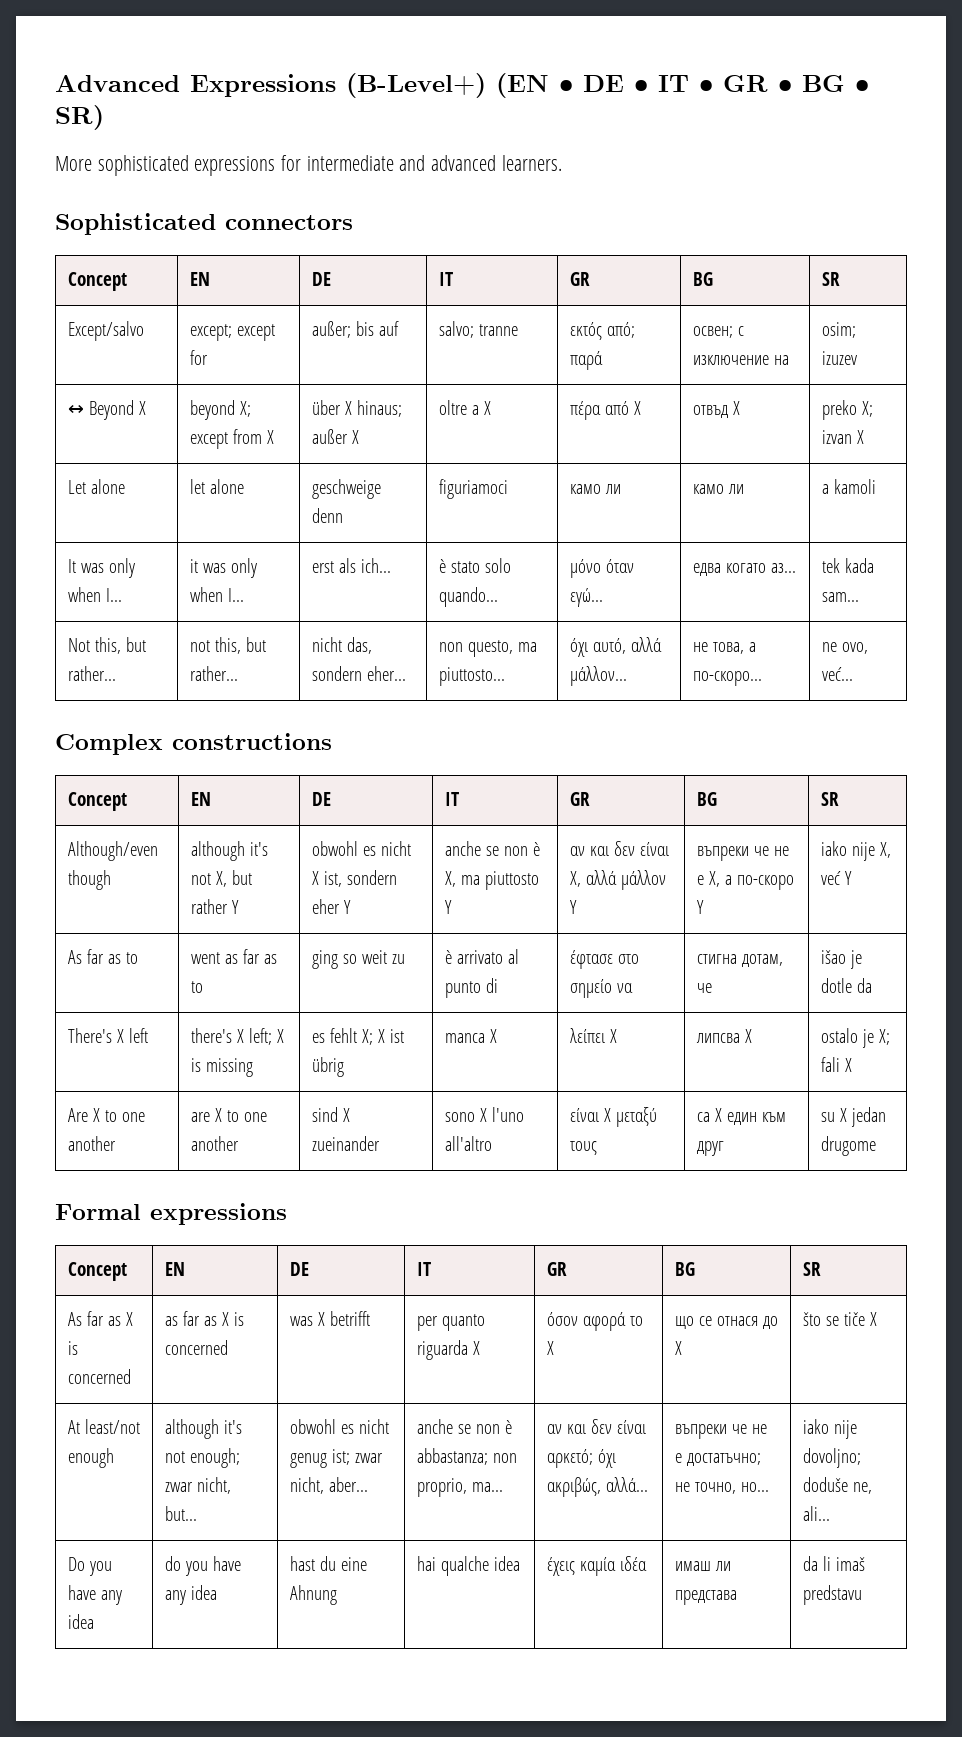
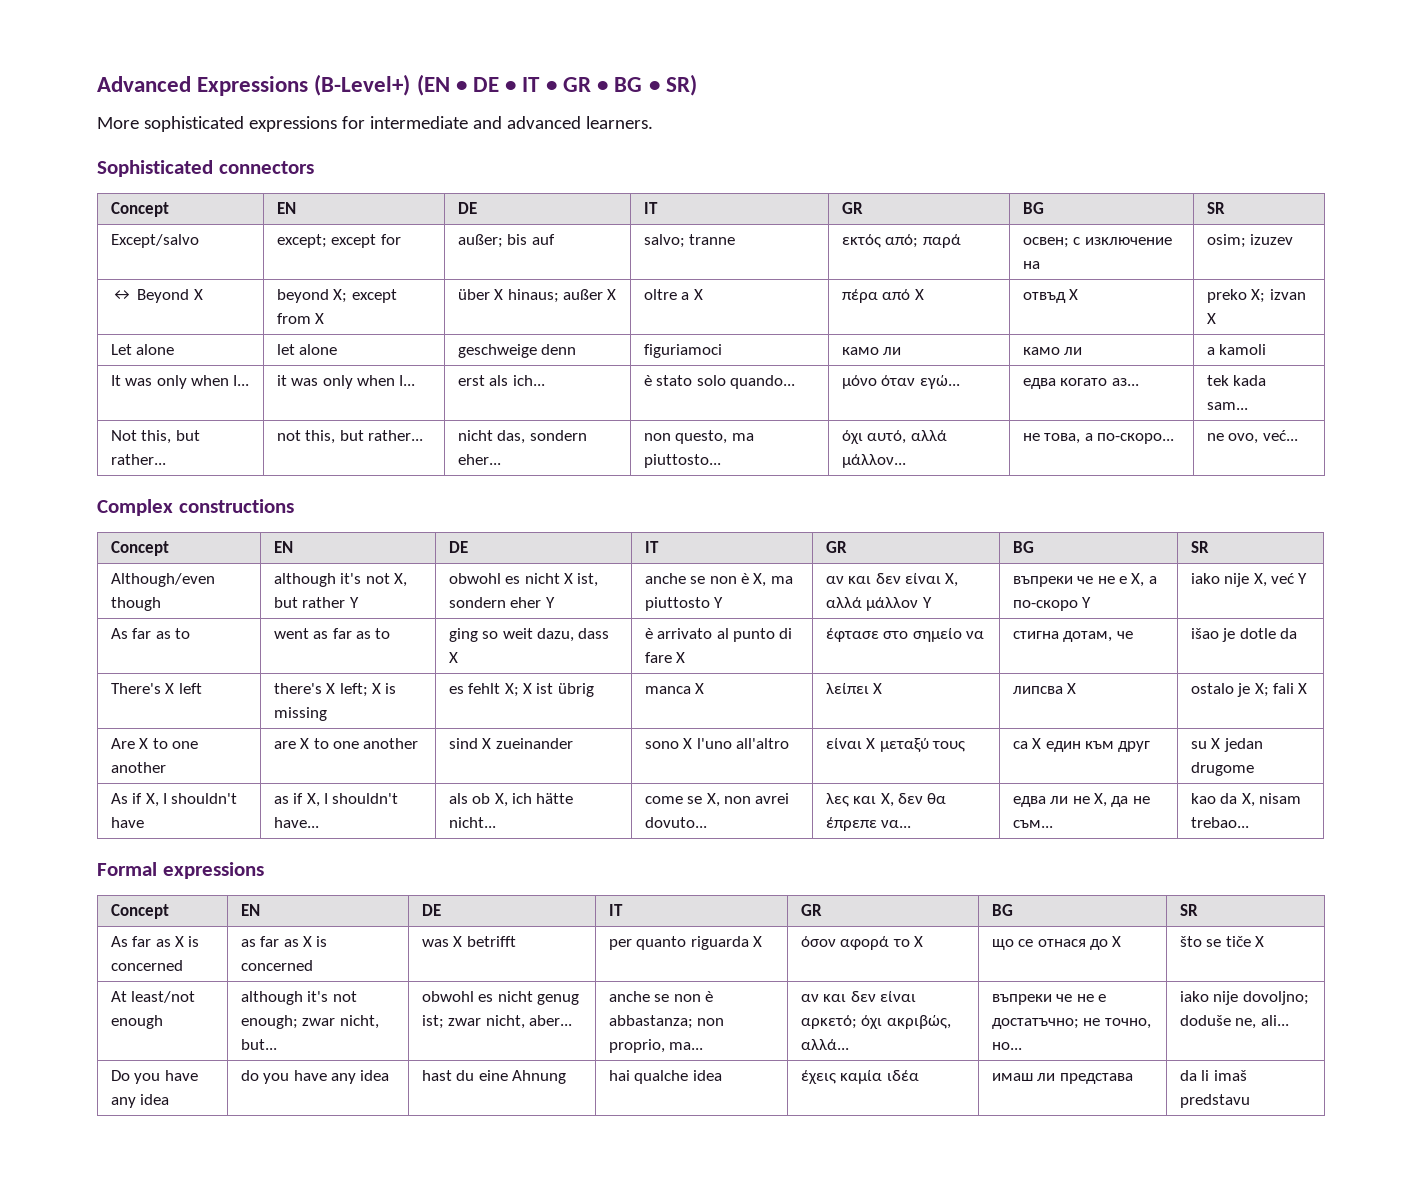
- As far as to | went as far as to | ging so weit zu | è arrivato al punto di | έφτασε στο σημείο να | стигна дотам, че | išao je dotle da
+ As far as to | went as far as to | ging so weit dazu, dass X | è arrivato al punto di fare X | έφτασε στο σημείο να | стигна дотам, че | išao je dotle da
+ As if X, I shouldn't have | as if X, I shouldn't have... | als ob X, ich hätte nicht... | come se X, non avrei dovuto... | λες και X, δεν θα έπρεπε να... | едва ли не X, да не съм... | kao da X, nisam trebao...

